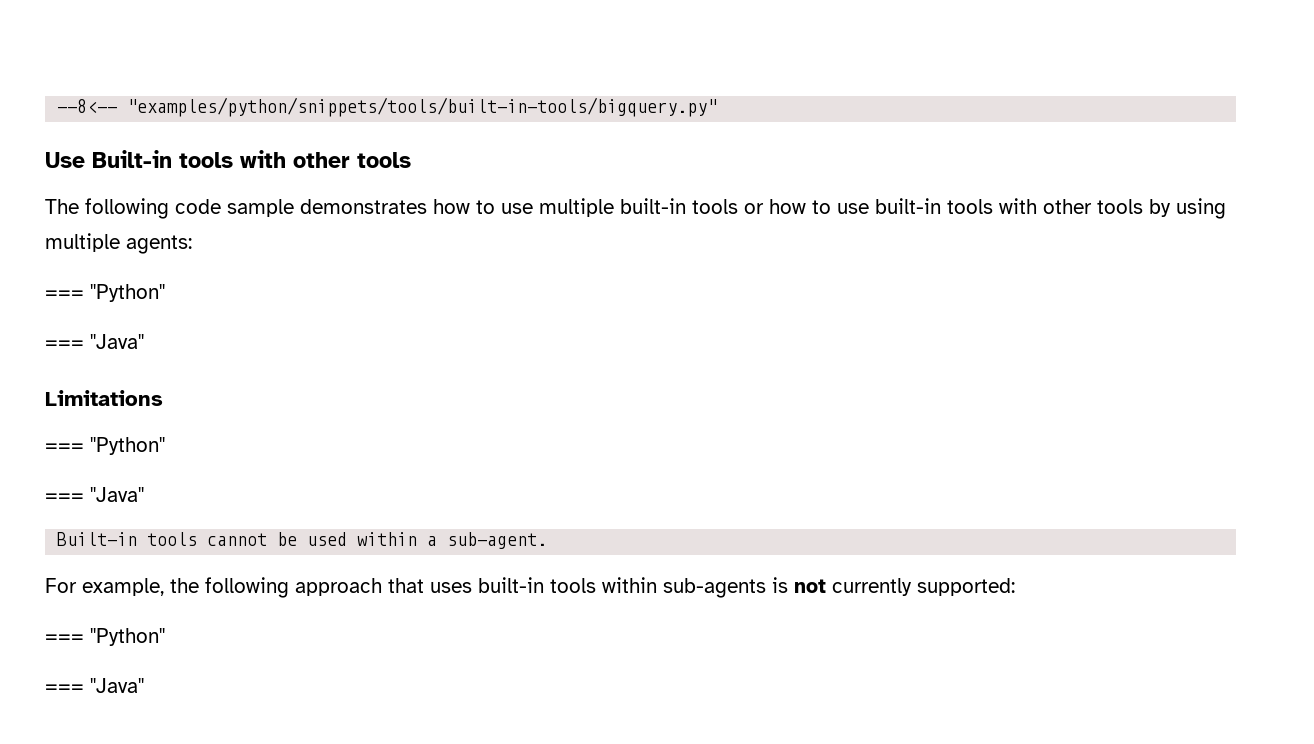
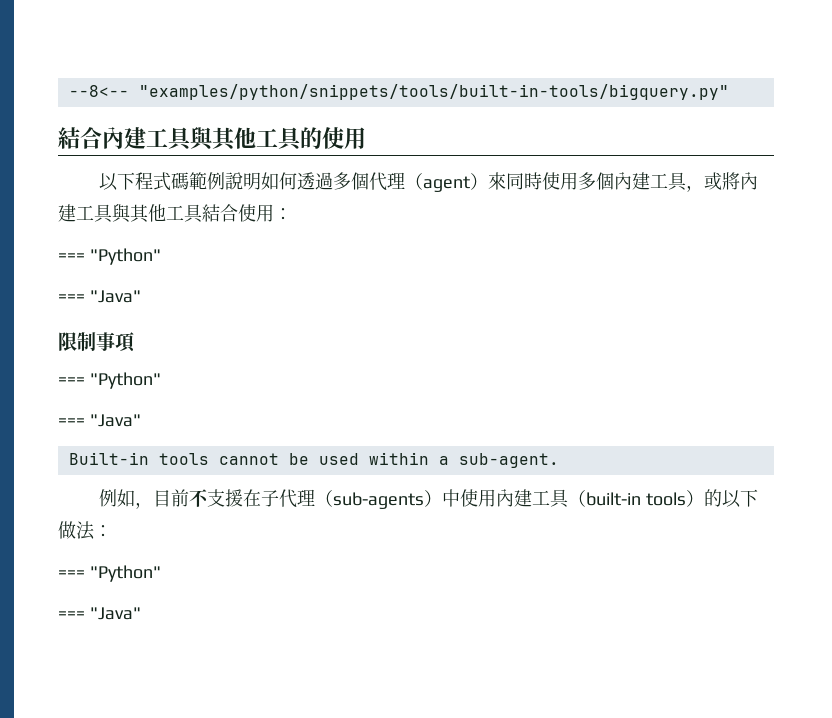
- Use Built-in tools with other tools
- The following code sample demonstrates how to use multiple built-in tools or how to use built-in tools with other tools by using multiple agents:
+ 結合內建工具與其他工具的使用
+ 以下程式碼範例說明如何透過多個代理（agent）來同時使用多個內建工具，或將內建工具與其他工具結合使用：
  === "Python"
  === "Java"
- Limitations
+ 限制事項
- For example, the following approach that uses built-in tools within sub-agents is not currently supported:
+ 例如，目前不支援在子代理（sub-agents）中使用內建工具（built-in tools）的以下做法：

